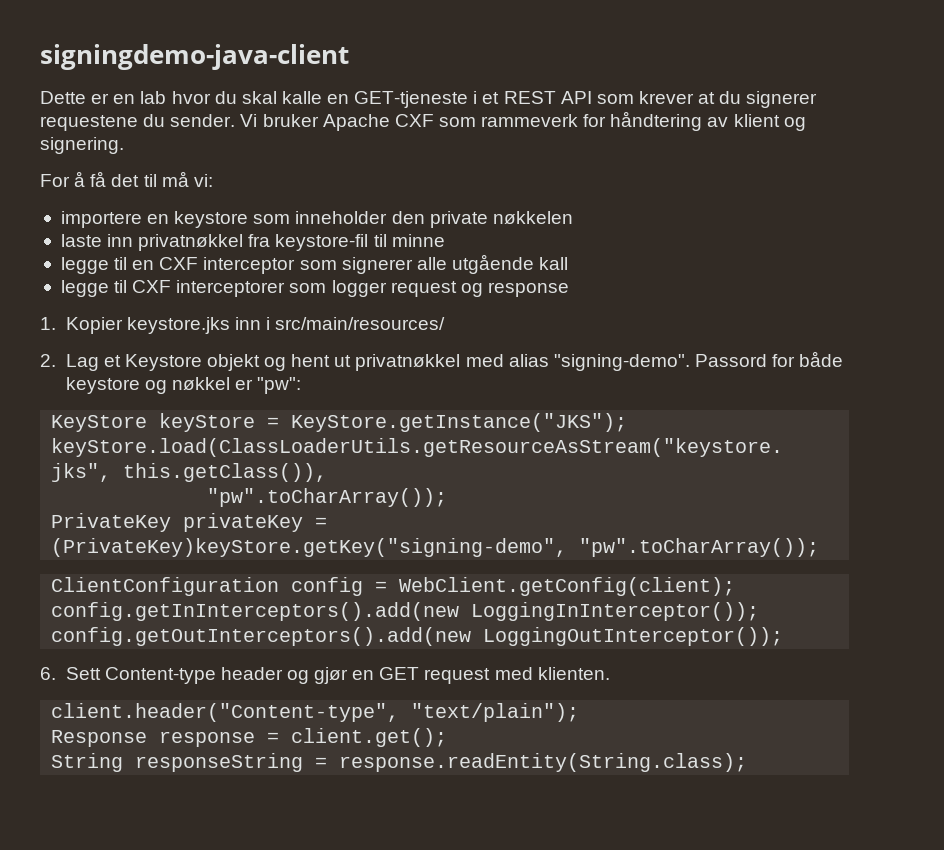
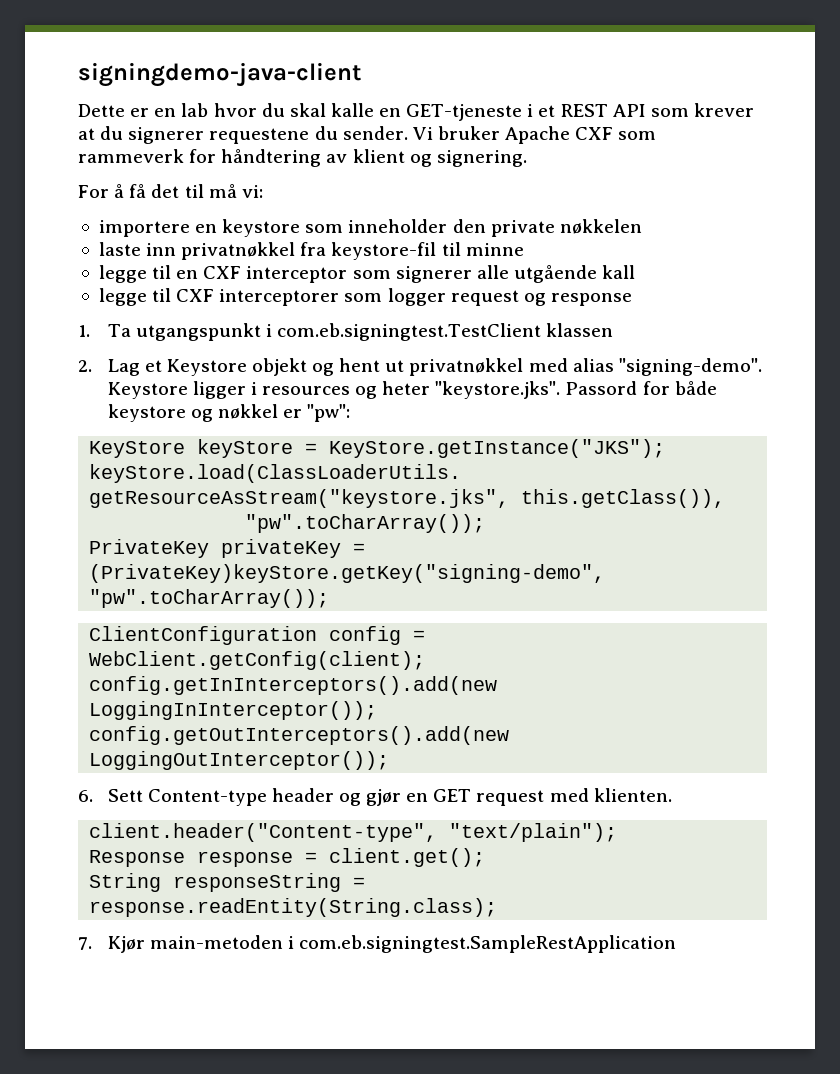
- 1. Kopier keystore.jks inn i src/main/resources/
+ 1. Ta utgangspunkt i com.eb.signingtest.TestClient klassen
- Passord for både keystore og nøkkel er "pw":
+ Keystore ligger i resources og heter "keystore.jks". Passord for både keystore og nøkkel er "pw":
+ 7. Kjør main-metoden i com.eb.signingtest.SampleRestApplication

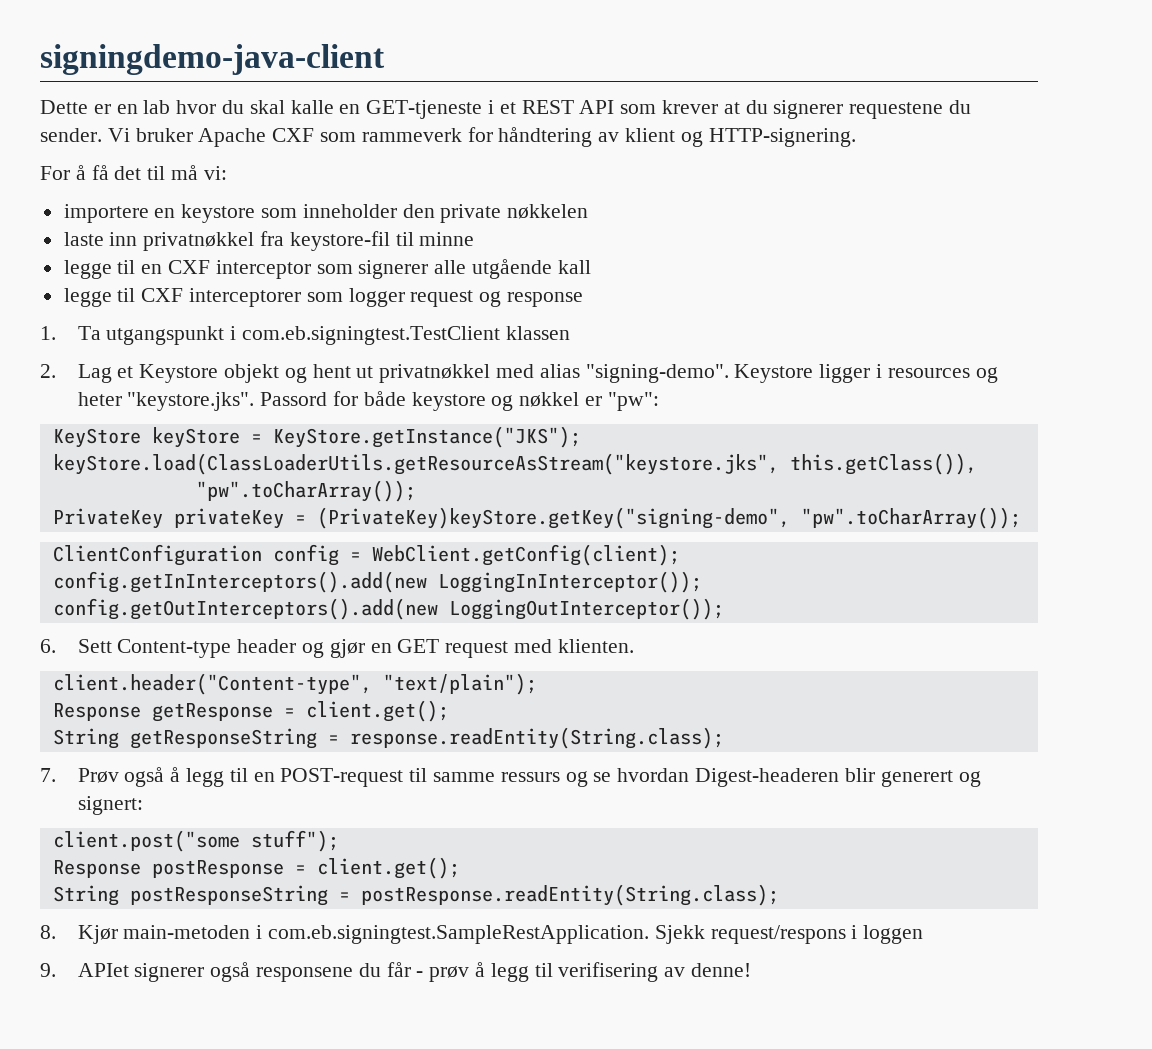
- Vi bruker Apache CXF som rammeverk for håndtering av klient og signering.
+ Vi bruker Apache CXF som rammeverk for håndtering av klient og HTTP-signering.
- Response response = client.get();
- String responseString = response.readEntity(String.class);
+ Response getResponse = client.get();
+ String getResponseString = response.readEntity(String.class);
- 7. Kjør main-metoden i com.eb.signingtest.SampleRestApplication
+ 7. Prøv også å legg til en POST-request til samme ressurs og se hvordan Digest-headeren blir generert og signert:
+ client.post("some stuff");
+ Response postResponse = client.get();
+ String postResponseString = postResponse.readEntity(String.class);
+ 8. Kjør main-metoden i com.eb.signingtest.SampleRestApplication. Sjekk request/respons i loggen
+ 9. APIet signerer også responsene du får - prøv å legg til verifisering av denne!

